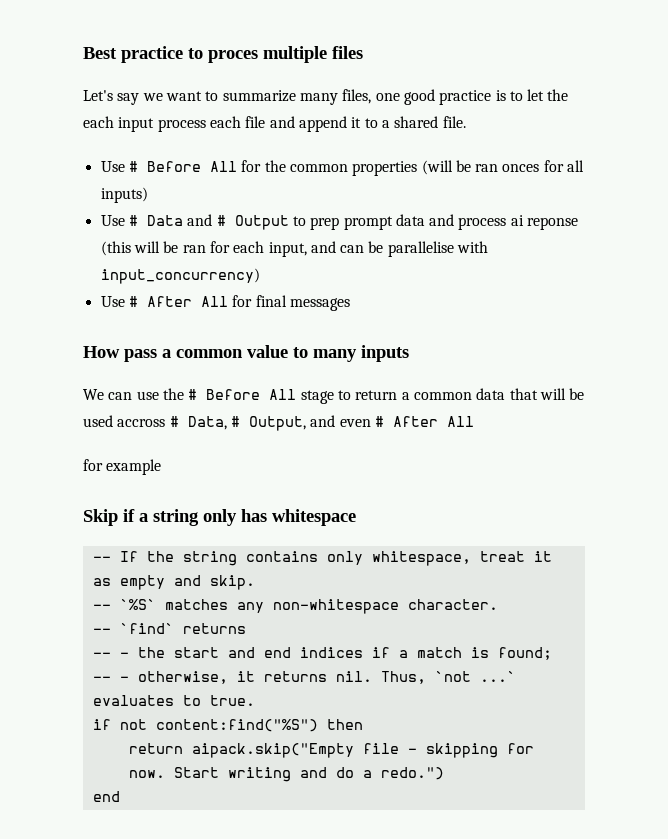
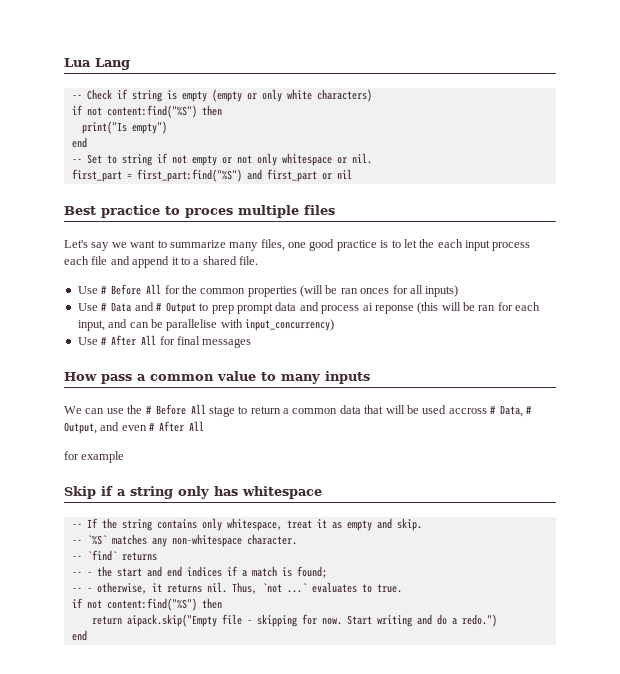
+ Lua Lang
+ -- Check if string is empty (empty or only white characters)
+ if not content:find("%S") then
+ print("Is empty")
+ end
+ -- Set to string if not empty or not only whitespace or nil.
+ first_part = first_part:find("%S") and first_part or nil

